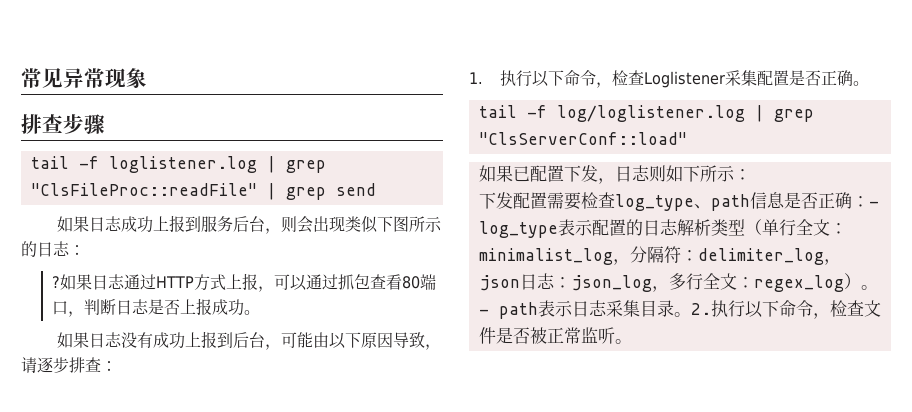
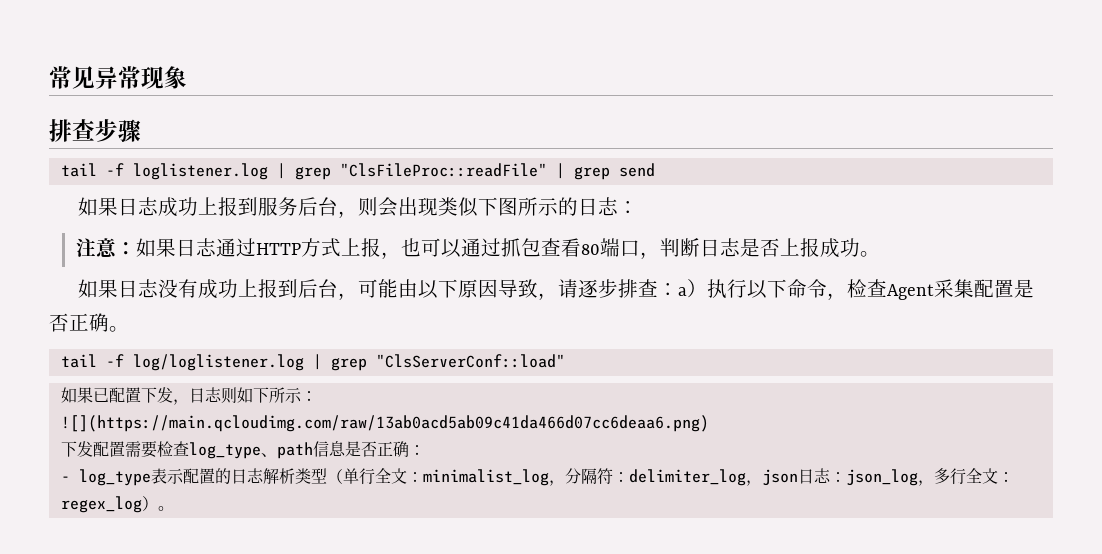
- ?如果日志通过HTTP方式上报，可以通过抓包查看80端口，判断日志是否上报成功。
+ 注意：如果日志通过HTTP方式上报，也可以通过抓包查看80端口，判断日志是否上报成功。
- 如果日志没有成功上报到后台，可能由以下原因导致，请逐步排查：
- 1.执行以下命令，检查Loglistener采集配置是否正确。
+ 如果日志没有成功上报到后台，可能由以下原因导致，请逐步排查：a）执行以下命令，检查Agent采集配置是否正确。
+ ![](https://main.qcloudimg.com/raw/13ab0acd5ab09c41da466d07cc6deaa6.png)
- 下发配置需要检查log_type、path信息是否正确：- log_type表示配置的日志解析类型（单行全文：minimalist_log，分隔符：delimiter_log，json日志：json_log，多行全文：regex_log）。- path表示日志采集目录。2.执行以下命令，检查文件是否被正常监听。
+ 下发配置需要检查log_type、path信息是否正确：
+ - log_type表示配置的日志解析类型（单行全文：minimalist_log，分隔符：delimiter_log，json日志：json_log，多行全文：regex_log）。

